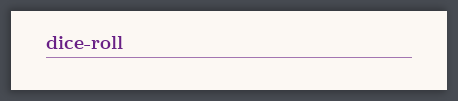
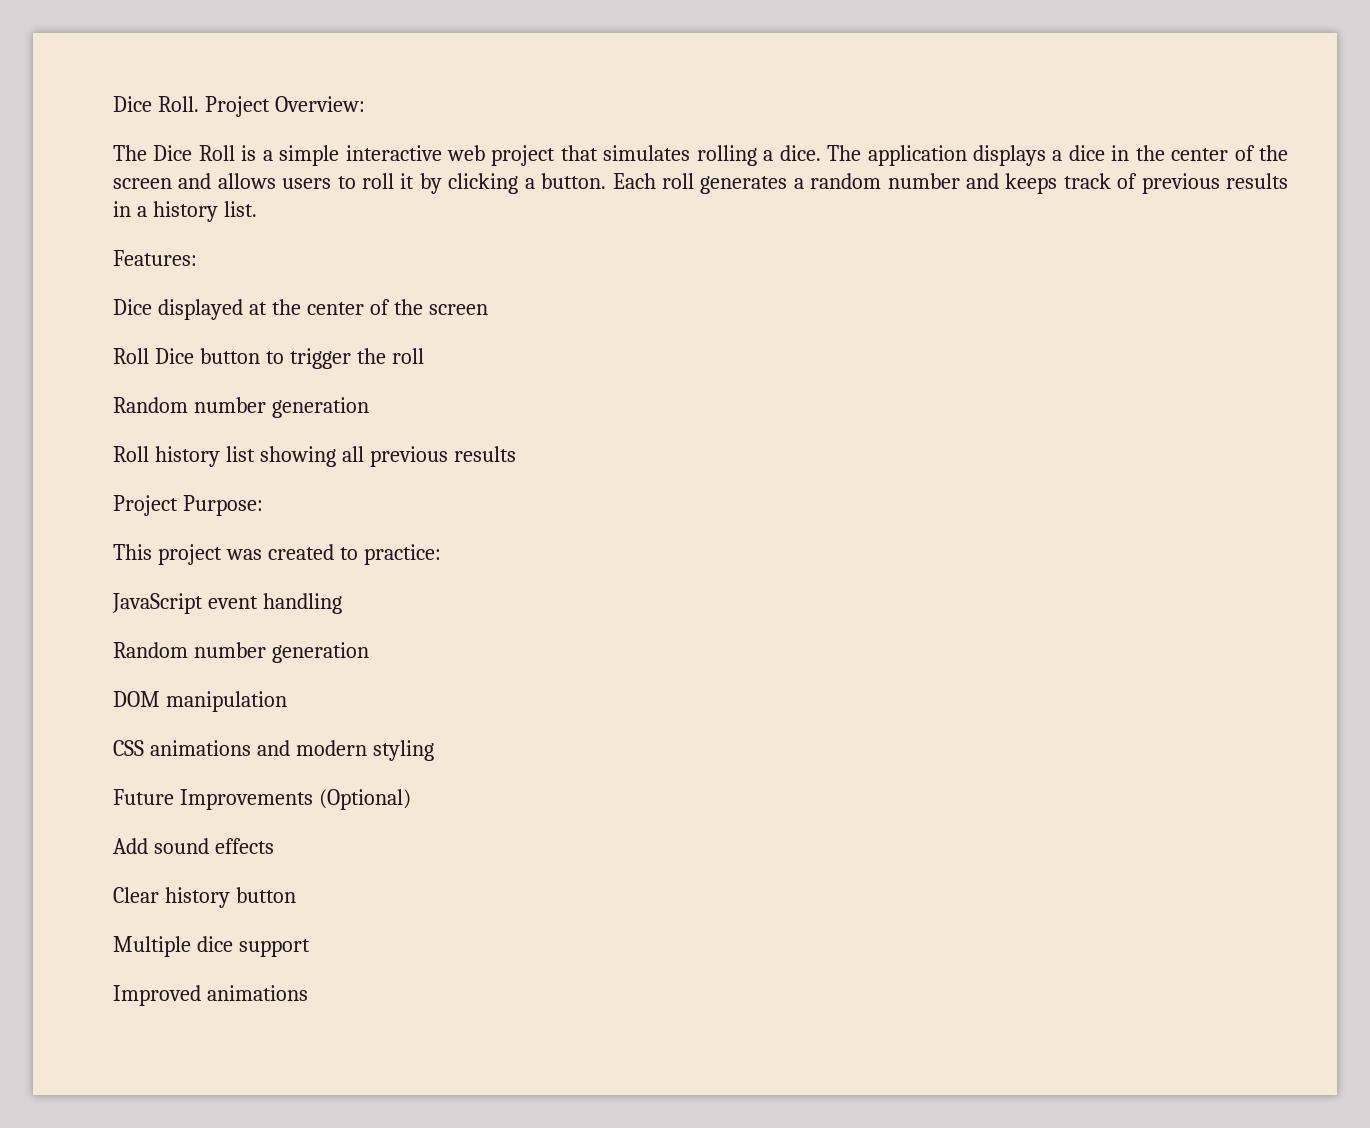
- dice-roll
+ Dice Roll. Project Overview:
+ The Dice Roll is a simple interactive web project that simulates rolling a dice. The application displays a dice in the center of the screen and allows users to roll it by clicking a button. Each roll generates a random number and keeps track of previous results in a history list.
+ Features:
+ Dice displayed at the center of the screen
+ Roll Dice button to trigger the roll
+ Random number generation
+ Roll history list showing all previous results
+ Project Purpose:
+ This project was created to practice:
+ JavaScript event handling
+ Random number generation
+ DOM manipulation
+ CSS animations and modern styling
+ Future Improvements (Optional)
+ Add sound effects
+ Clear history button
+ Multiple dice support
+ Improved animations

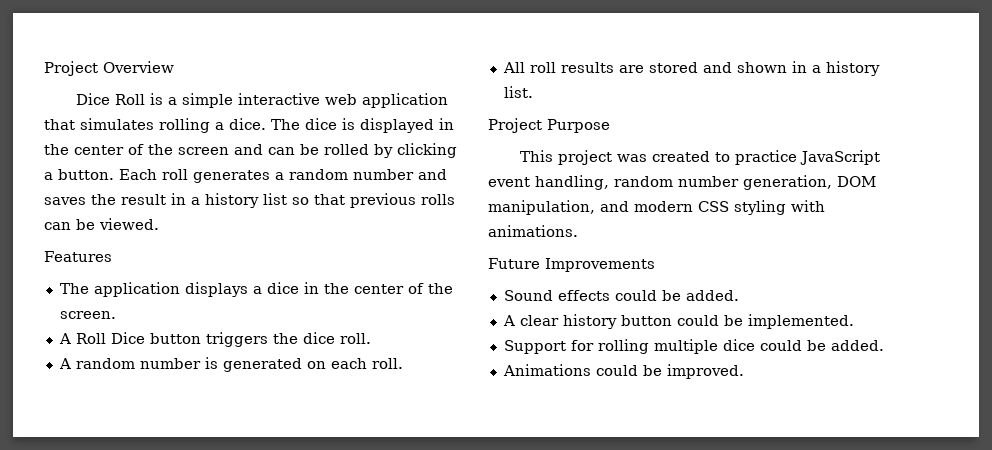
- Dice Roll. Project Overview:
- The Dice Roll is a simple interactive web project that simulates rolling a dice.
+ Project Overview
+ Dice Roll is a simple interactive web application that simulates rolling a dice.
- The application displays a dice in the center of the screen and allows users to roll it by clicking a button.
+ The dice is displayed in the center of the screen and can be rolled by clicking a button.
- Each roll generates a random number and keeps track of previous results in a history list.
- Features:
- Dice displayed at the center of the screen
- Roll Dice button to trigger the roll
- Random number generation
- Roll history list showing all previous results
- Project Purpose:
+ Each roll generates a random number and saves the result in a history list so that previous rolls can be viewed.
+ Features
+ The application displays a dice in the center of the screen.
+ A Roll Dice button triggers the dice roll.
+ A random number is generated on each roll.
+ All roll results are stored and shown in a history list.
+ Project Purpose
- This project was created to practice:
- JavaScript event handling
- Random number generation
- DOM manipulation
- CSS animations and modern styling
+ This project was created to practice JavaScript event handling, random number generation, DOM manipulation, and modern CSS styling with animations.
- Future Improvements (Optional)
- Add sound effects
- Clear history button
- Multiple dice support
- Improved animations
+ Future Improvements
+ Sound effects could be added.
+ A clear history button could be implemented.
+ Support for rolling multiple dice could be added.
+ Animations could be improved.

